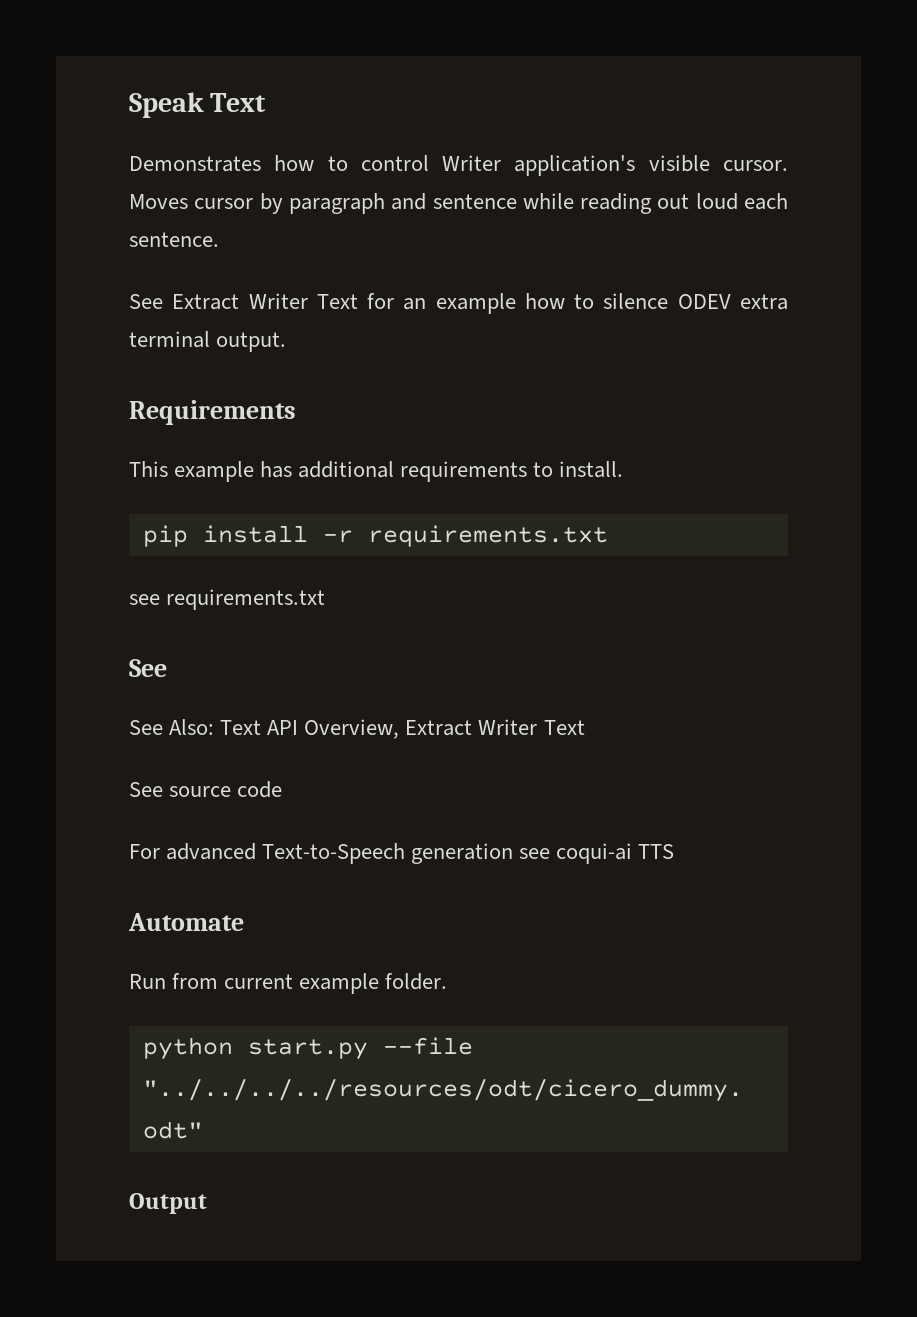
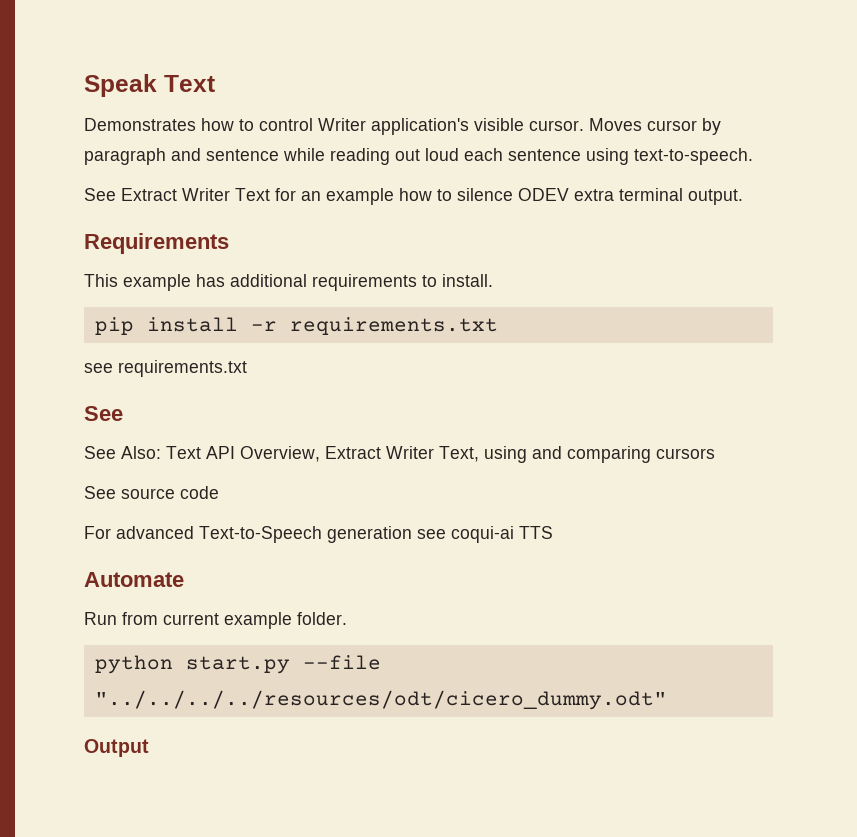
- Moves cursor by paragraph and sentence while reading out loud each sentence.
+ Moves cursor by paragraph and sentence while reading out loud each sentence using text-to-speech.
- See Also: Text API Overview, Extract Writer Text
+ See Also: Text API Overview, Extract Writer Text, using and comparing cursors

